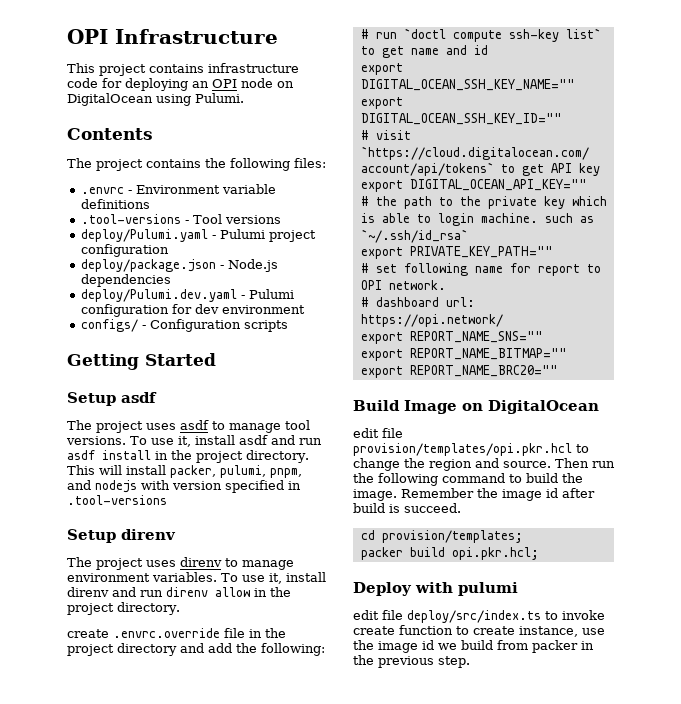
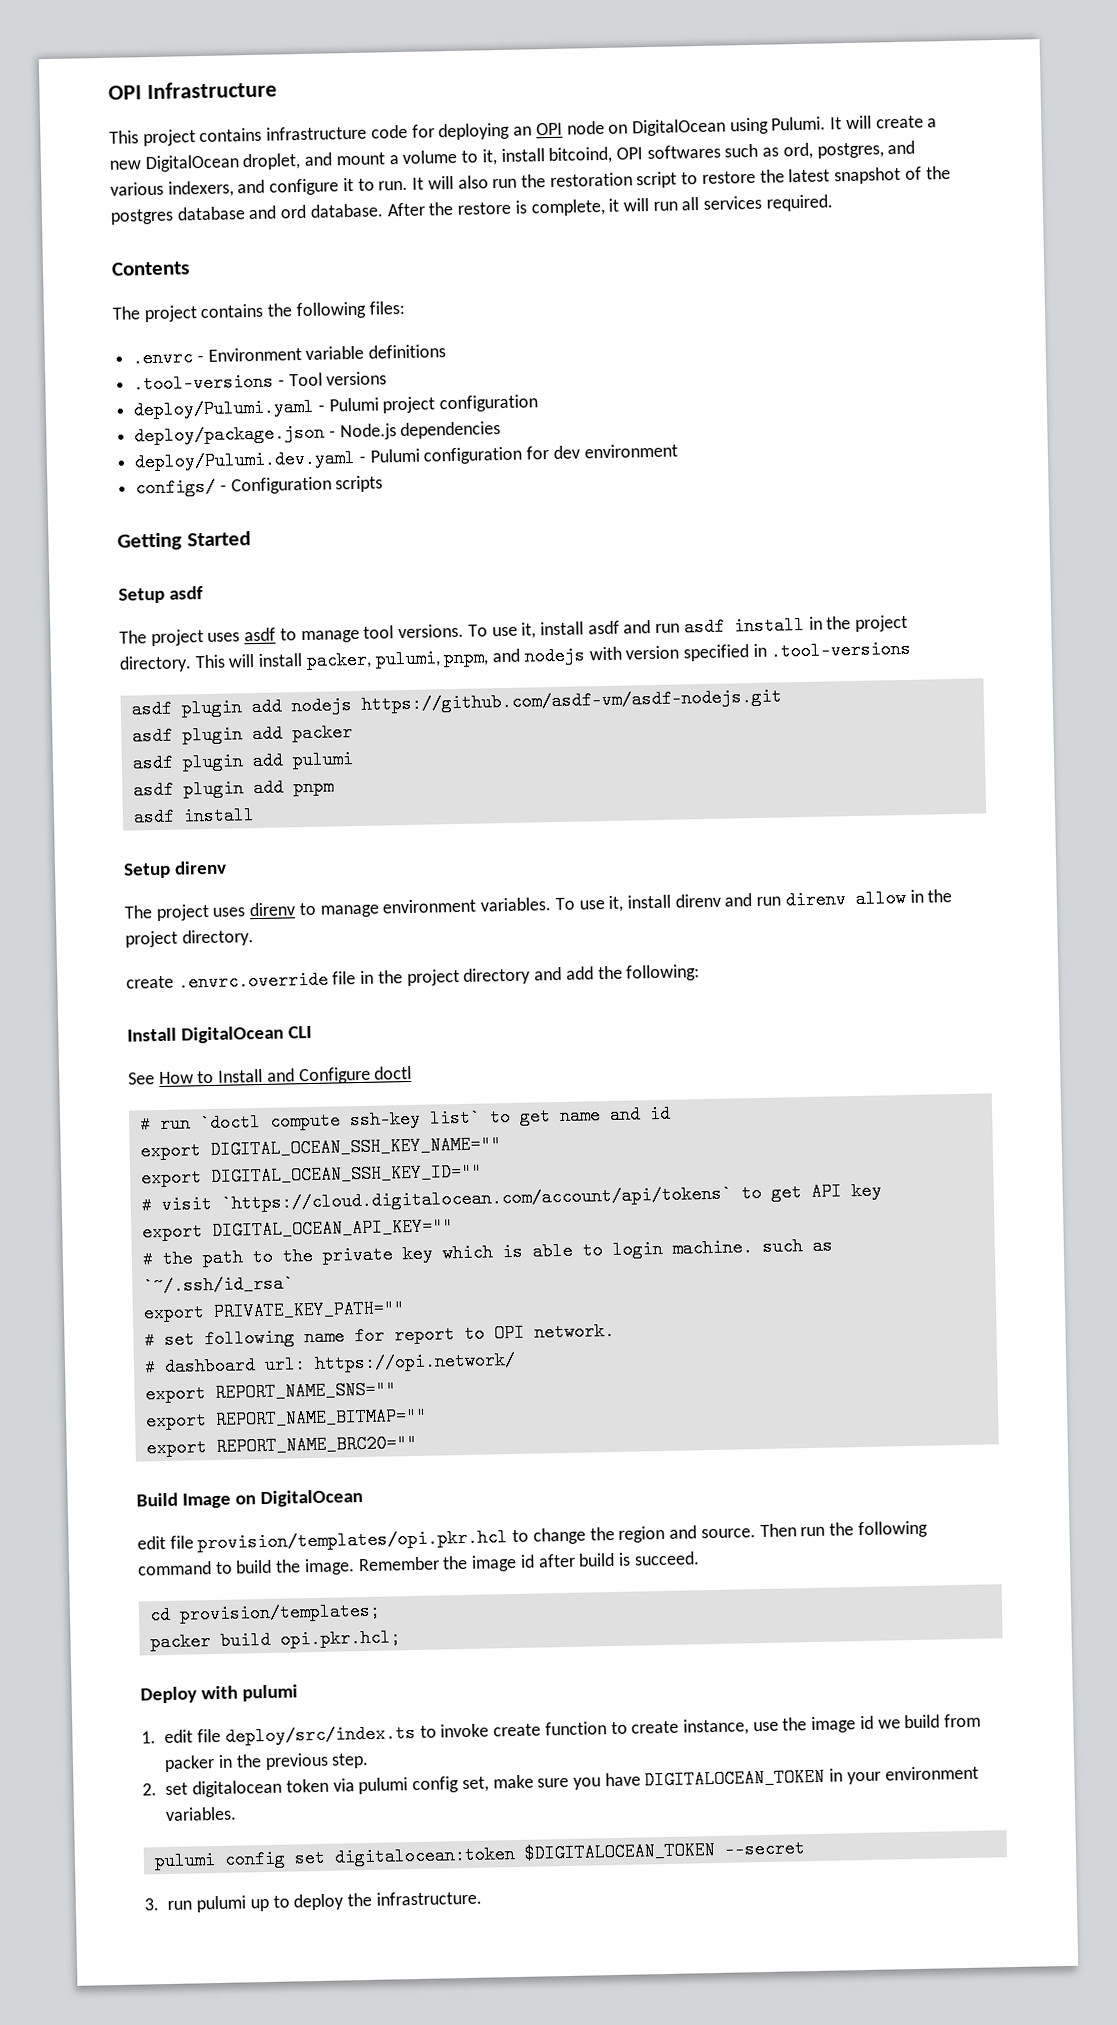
+ It will create a new DigitalOcean droplet, and mount a volume to it, install bitcoind, OPI softwares such as ord, postgres, and various indexers, and configure it to run. It will also run the restoration script to restore the latest snapshot of the postgres database and ord database. After the restore is complete, it will run all services required.
+ asdf plugin add nodejs https://github.com/asdf-vm/asdf-nodejs.git
+ asdf plugin add packer
+ asdf plugin add pulumi
+ asdf plugin add pnpm
+ asdf install
+ Install DigitalOcean CLI
+ See How to Install and Configure doctl
- edit file deploy/src/index.ts to invoke create function to create instance, use the image id we build from packer in the previous step.
+ 1. edit file deploy/src/index.ts to invoke create function to create instance, use the image id we build from packer in the previous step.
+ 2. set digitalocean token via pulumi config set, make sure you have DIGITALOCEAN_TOKEN in your environment variables.
+ pulumi config set digitalocean:token $DIGITALOCEAN_TOKEN --secret
+ 3. run pulumi up to deploy the infrastructure.

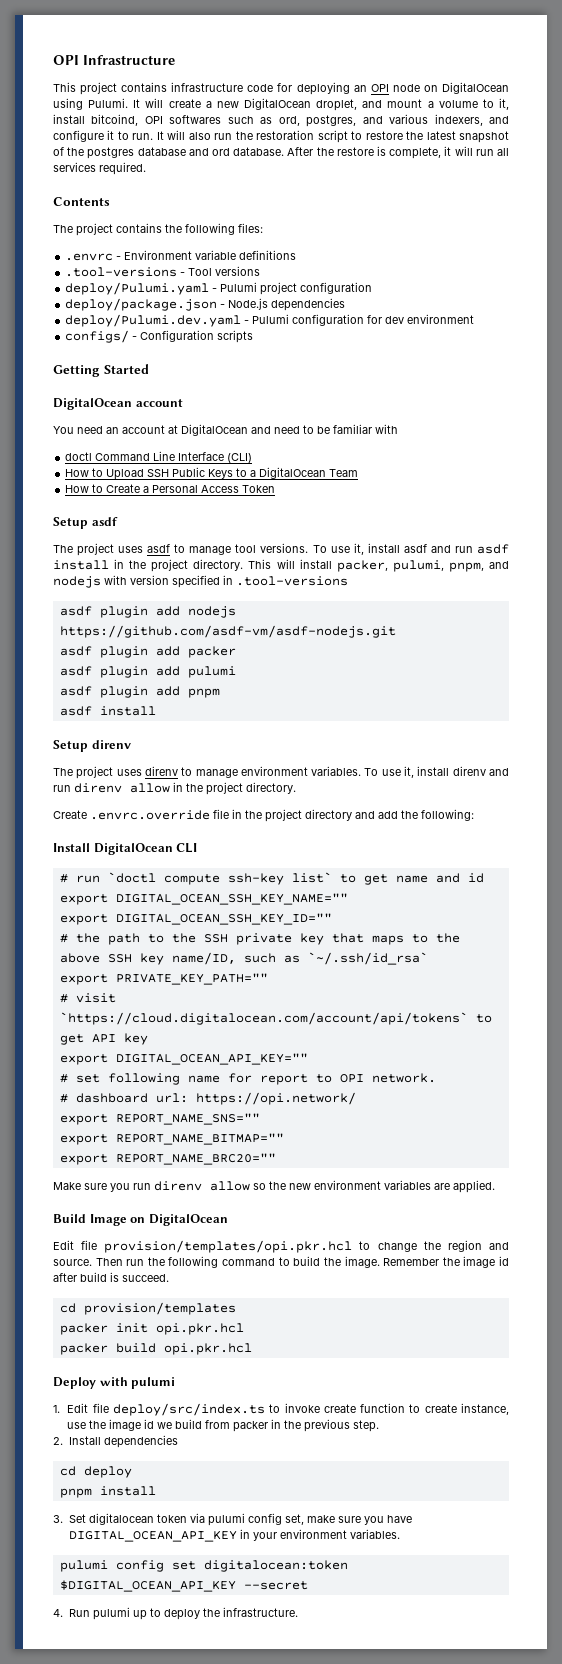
+ DigitalOcean account
+ You need an account at DigitalOcean and need to be familiar with
+ doctl Command Line Interface (CLI)
+ How to Upload SSH Public Keys to a DigitalOcean Team
+ How to Create a Personal Access Token
- create .envrc.override file in the project directory and add the following:
+ Create .envrc.override file in the project directory and add the following:
- See How to Install and Configure doctl
+ # the path to the SSH private key that maps to the above SSH key name/ID, such as `~/.ssh/id_rsa`
+ export PRIVATE_KEY_PATH=""
- # the path to the private key which is able to login machine. such as `~/.ssh/id_rsa`
- export PRIVATE_KEY_PATH=""
+ Make sure you run direnv allow so the new environment variables are applied.
- edit file provision/templates/opi.pkr.hcl to change the region and source.
+ Edit file provision/templates/opi.pkr.hcl to change the region and source.
- cd provision/templates;
+ cd provision/templates
+ packer init opi.pkr.hcl
- packer build opi.pkr.hcl;
+ packer build opi.pkr.hcl
- 1. edit file deploy/src/index.ts to invoke create function to create instance, use the image id we build from packer in the previous step.
+ 1. Edit file deploy/src/index.ts to invoke create function to create instance, use the image id we build from packer in the previous step.
- 2. set digitalocean token via pulumi config set, make sure you have DIGITALOCEAN_TOKEN in your environment variables.
+ 2. Install dependencies
+ cd deploy
+ pnpm install
+ 3. Set digitalocean token via pulumi config set, make sure you have DIGITAL_OCEAN_API_KEY in your environment variables.
- pulumi config set digitalocean:token $DIGITALOCEAN_TOKEN --secret
+ pulumi config set digitalocean:token $DIGITAL_OCEAN_API_KEY --secret
- 3. run pulumi up to deploy the infrastructure.
+ 4. Run pulumi up to deploy the infrastructure.

